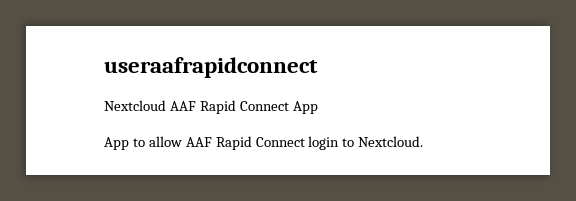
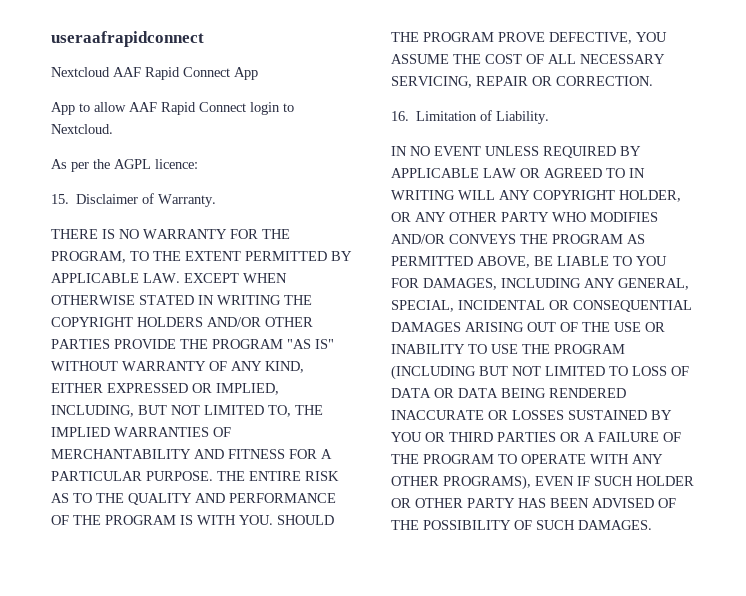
+ As per the AGPL licence:
+ 15. Disclaimer of Warranty.
+ THERE IS NO WARRANTY FOR THE PROGRAM, TO THE EXTENT PERMITTED BY APPLICABLE LAW. EXCEPT WHEN OTHERWISE STATED IN WRITING THE COPYRIGHT HOLDERS AND/OR OTHER PARTIES PROVIDE THE PROGRAM "AS IS" WITHOUT WARRANTY OF ANY KIND, EITHER EXPRESSED OR IMPLIED, INCLUDING, BUT NOT LIMITED TO, THE IMPLIED WARRANTIES OF MERCHANTABILITY AND FITNESS FOR A PARTICULAR PURPOSE. THE ENTIRE RISK AS TO THE QUALITY AND PERFORMANCE OF THE PROGRAM IS WITH YOU. SHOULD THE PROGRAM PROVE DEFECTIVE, YOU ASSUME THE COST OF ALL NECESSARY SERVICING, REPAIR OR CORRECTION.
+ 16. Limitation of Liability.
+ IN NO EVENT UNLESS REQUIRED BY APPLICABLE LAW OR AGREED TO IN WRITING WILL ANY COPYRIGHT HOLDER, OR ANY OTHER PARTY WHO MODIFIES AND/OR CONVEYS THE PROGRAM AS PERMITTED ABOVE, BE LIABLE TO YOU FOR DAMAGES, INCLUDING ANY GENERAL, SPECIAL, INCIDENTAL OR CONSEQUENTIAL DAMAGES ARISING OUT OF THE USE OR INABILITY TO USE THE PROGRAM (INCLUDING BUT NOT LIMITED TO LOSS OF DATA OR DATA BEING RENDERED INACCURATE OR LOSSES SUSTAINED BY YOU OR THIRD PARTIES OR A FAILURE OF THE PROGRAM TO OPERATE WITH ANY OTHER PROGRAMS), EVEN IF SUCH HOLDER OR OTHER PARTY HAS BEEN ADVISED OF THE POSSIBILITY OF SUCH DAMAGES.

